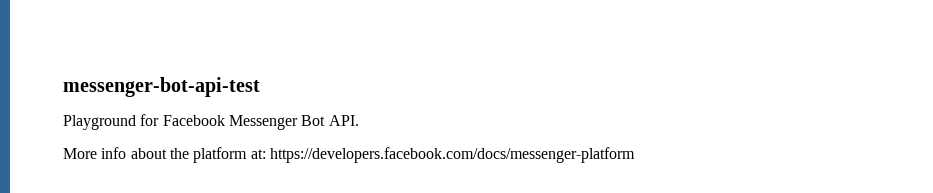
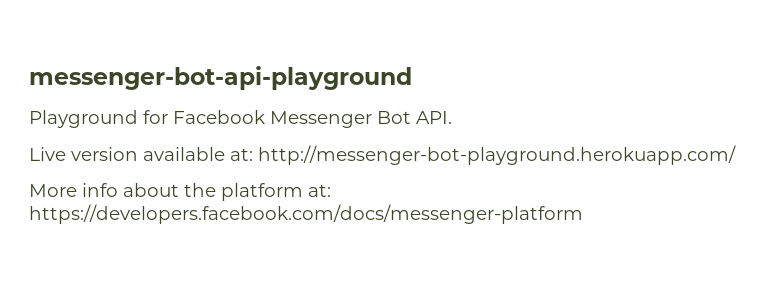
- messenger-bot-api-test
+ messenger-bot-api-playground
+ Live version available at: http://messenger-bot-playground.herokuapp.com/

